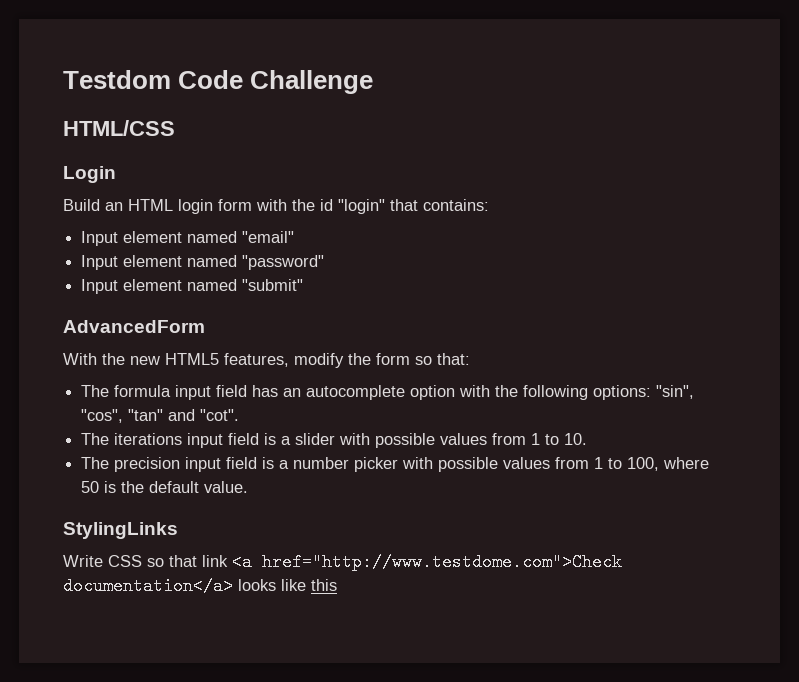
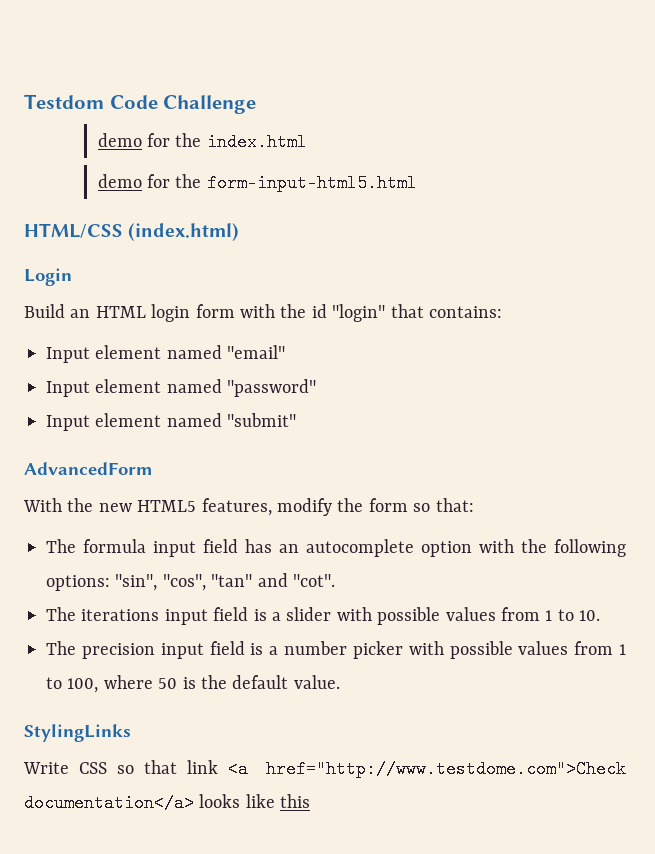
+ demo for the index.html
+ demo for the form-input-html5.html
- HTML/CSS
+ HTML/CSS (index.html)

